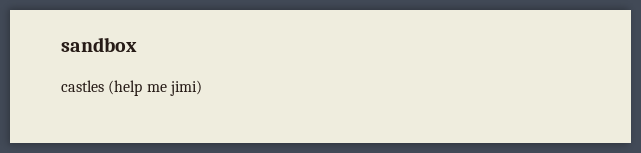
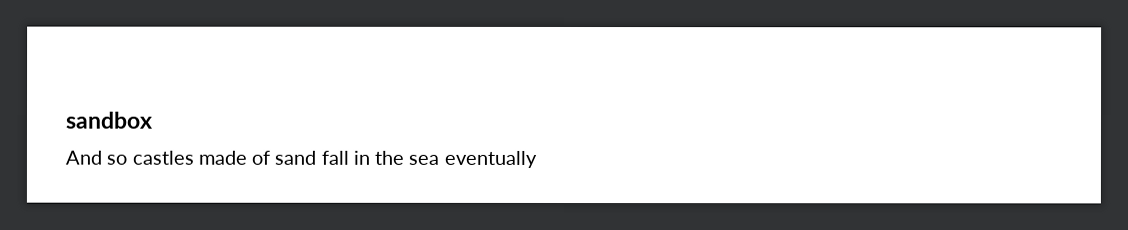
- castles (help me jimi)
+ And so castles made of sand fall in the sea eventually

